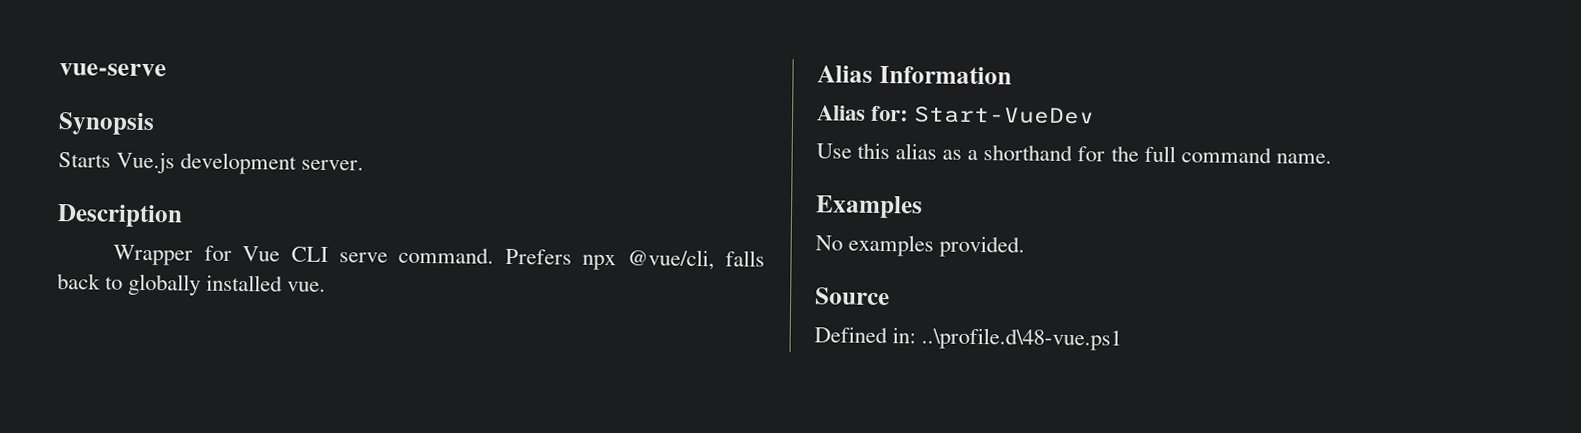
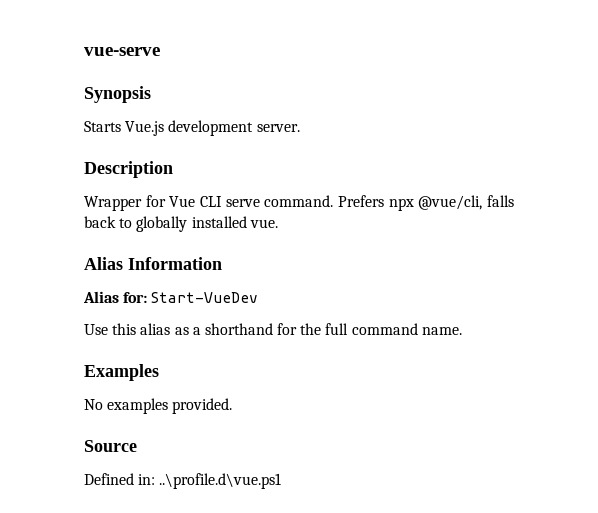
- Defined in: ..\profile.d\48-vue.ps1
+ Defined in: ..\profile.d\vue.ps1

